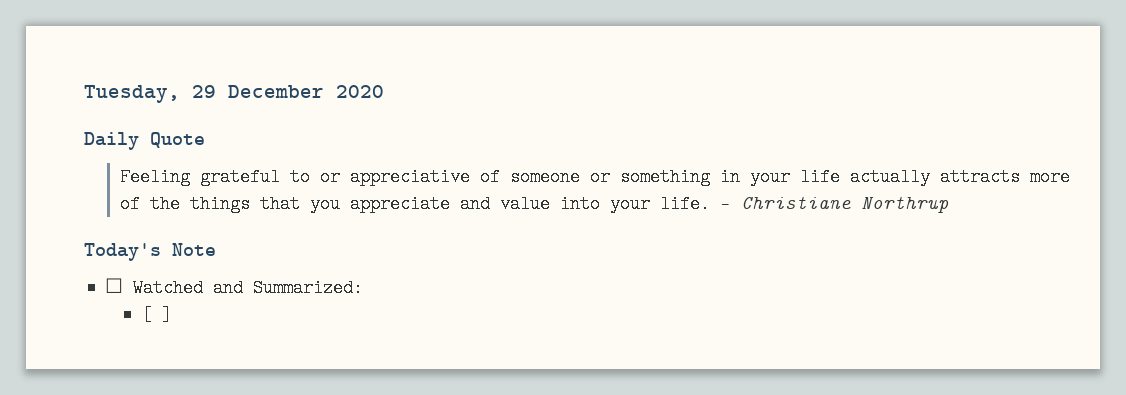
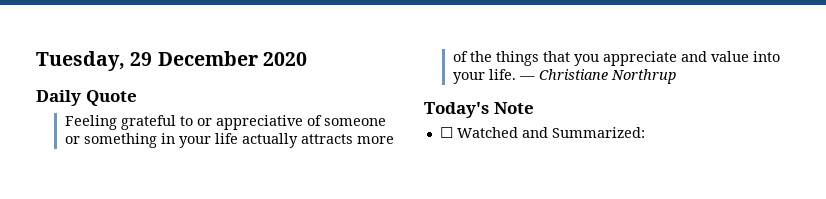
- [ ]

